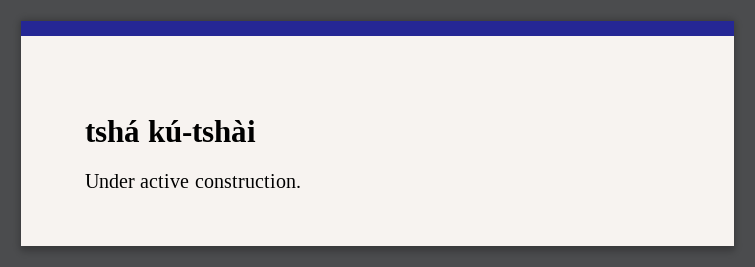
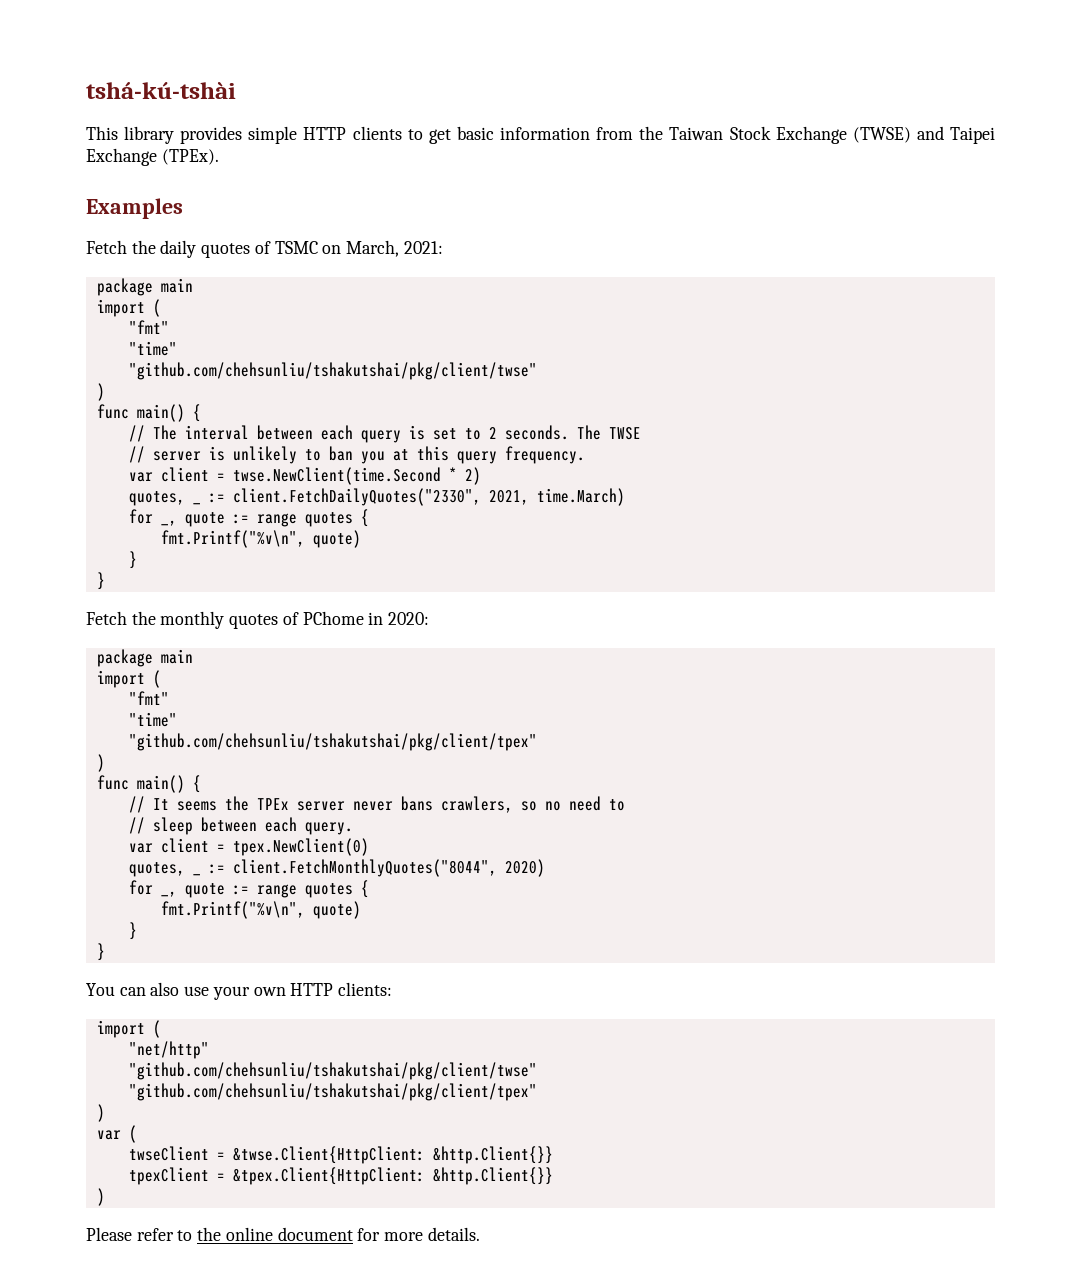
- tshá kú-tshài
- Under active construction.
+ tshá-kú-tshài
+ This library provides simple HTTP clients to get basic information from the Taiwan Stock Exchange (TWSE) and Taipei Exchange (TPEx).
+ Examples
+ Fetch the daily quotes of TSMC on March, 2021:
+ package main
+ import (
+ "fmt"
+ "time"
+ "github.com/chehsunliu/tshakutshai/pkg/client/twse"
+ )
+ func main() {
+ // The interval between each query is set to 2 seconds. The TWSE
+ // server is unlikely to ban you at this query frequency.
+ var client = twse.NewClient(time.Second * 2)
+ quotes, _ := client.FetchDailyQuotes("2330", 2021, time.March)
+ for _, quote := range quotes {
+ fmt.Printf("%v\n", quote)
+ }
+ }
+ Fetch the monthly quotes of PChome in 2020:
+ package main
+ import (
+ "fmt"
+ "time"
+ "github.com/chehsunliu/tshakutshai/pkg/client/tpex"
+ )
+ func main() {
+ // It seems the TPEx server never bans crawlers, so no need to
+ // sleep between each query.
+ var client = tpex.NewClient(0)
+ quotes, _ := client.FetchMonthlyQuotes("8044", 2020)
+ for _, quote := range quotes {
+ fmt.Printf("%v\n", quote)
+ }
+ }
+ You can also use your own HTTP clients:
+ import (
+ "net/http"
+ "github.com/chehsunliu/tshakutshai/pkg/client/twse"
+ "github.com/chehsunliu/tshakutshai/pkg/client/tpex"
+ )
+ var (
+ twseClient = &twse.Client{HttpClient: &http.Client{}}
+ tpexClient = &tpex.Client{HttpClient: &http.Client{}}
+ )
+ Please refer to the online document for more details.

